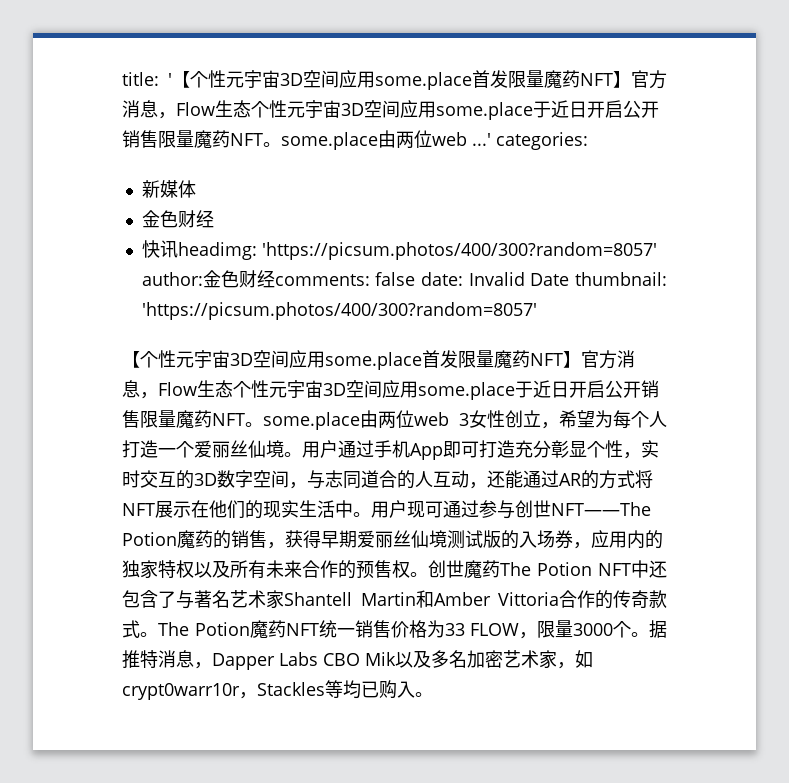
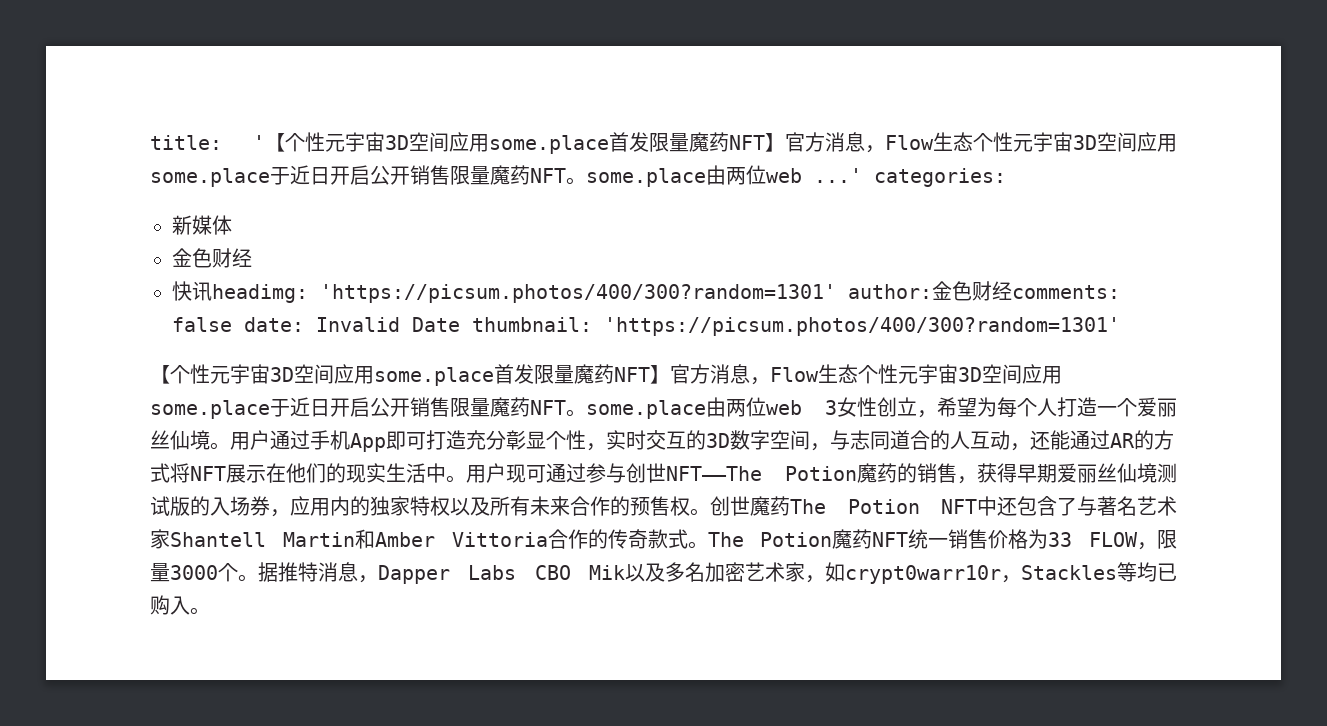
- 快讯headimg: 'https://picsum.photos/400/300?random=8057' author:金色财经comments: false date: Invalid Date thumbnail: 'https://picsum.photos/400/300?random=8057'
+ 快讯headimg: 'https://picsum.photos/400/300?random=1301' author:金色财经comments: false date: Invalid Date thumbnail: 'https://picsum.photos/400/300?random=1301'

